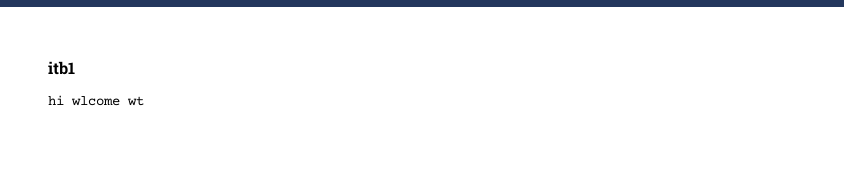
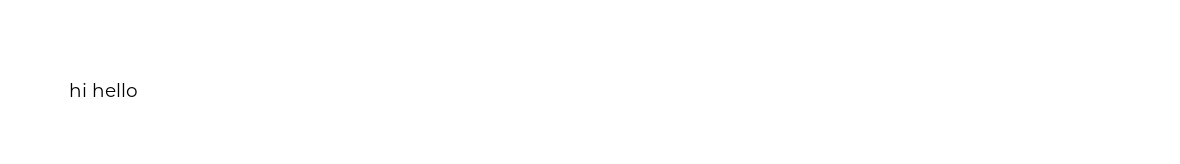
- itb1
- hi wlcome wt
+ hi hello

